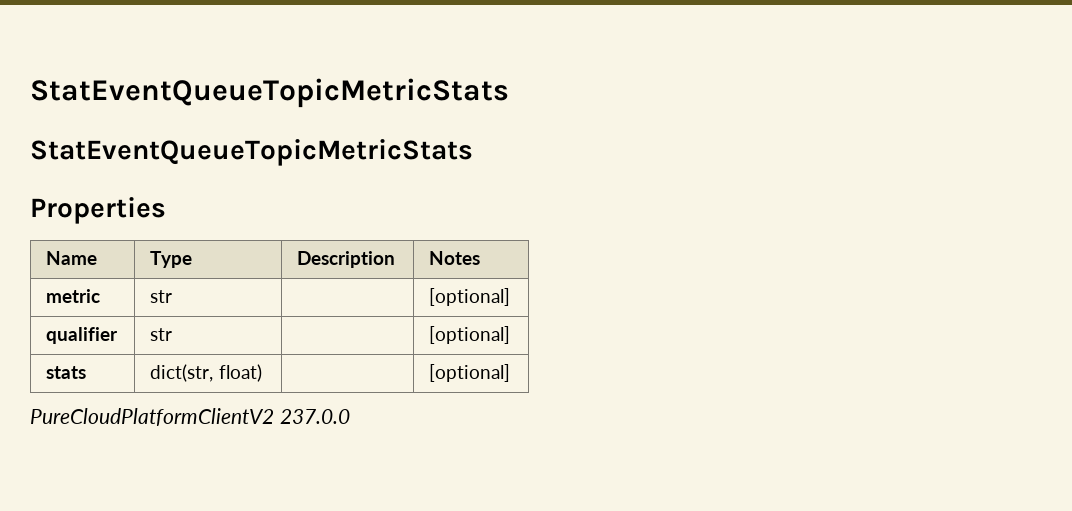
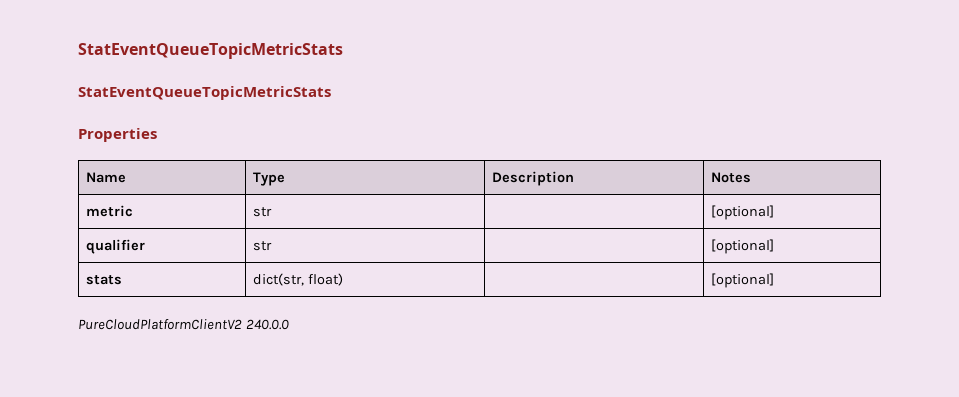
- PureCloudPlatformClientV2 237.0.0
+ PureCloudPlatformClientV2 240.0.0

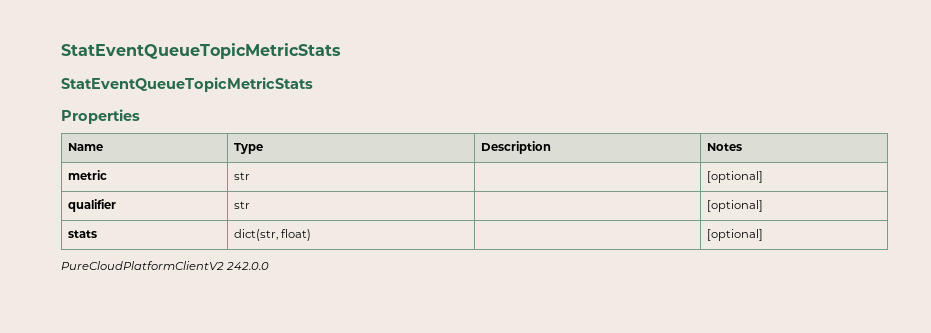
- PureCloudPlatformClientV2 240.0.0
+ PureCloudPlatformClientV2 242.0.0

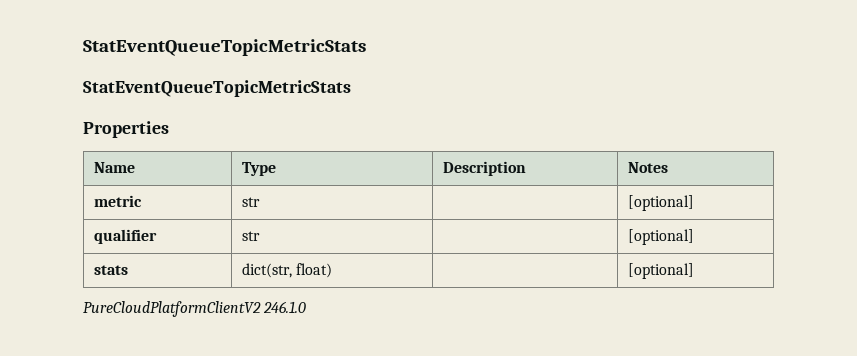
- PureCloudPlatformClientV2 242.0.0
+ PureCloudPlatformClientV2 246.1.0

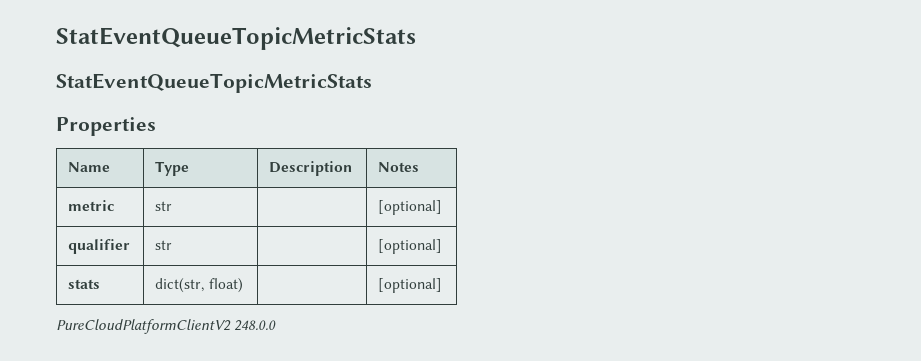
- PureCloudPlatformClientV2 246.1.0
+ PureCloudPlatformClientV2 248.0.0

